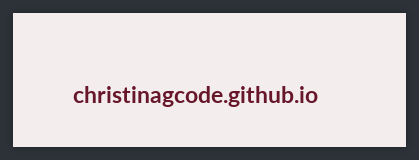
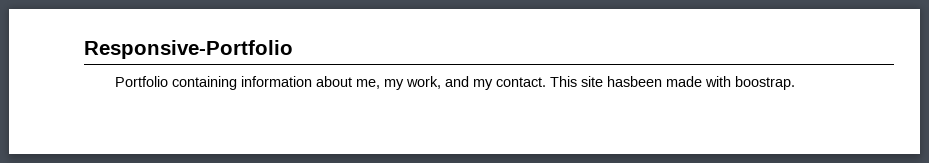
- christinagcode.github.io
+ Responsive-Portfolio
+ Portfolio containing information about me, my work, and my contact. This site hasbeen made with boostrap.

